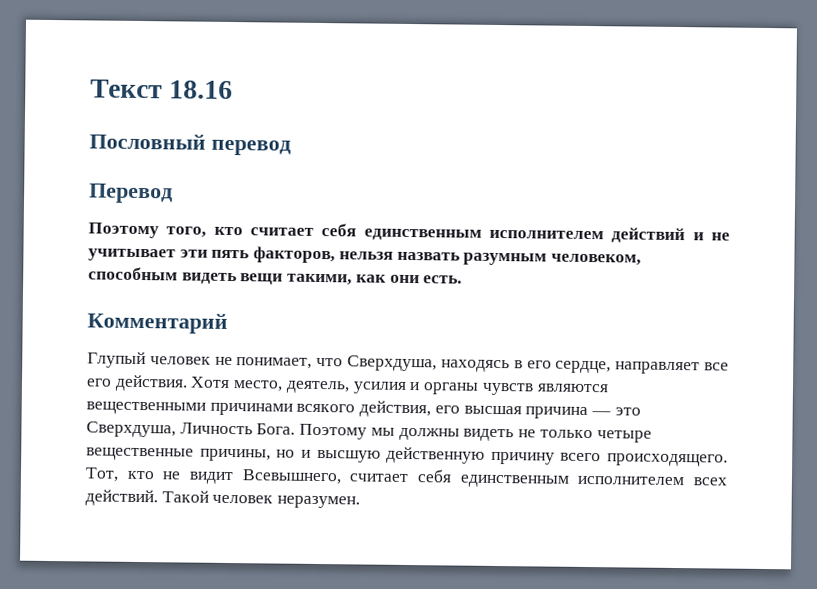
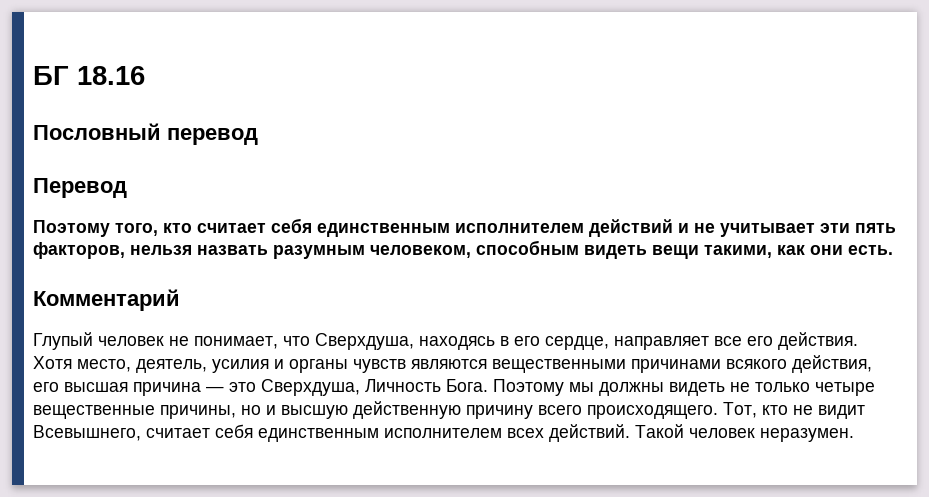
- Текст 18.16
+ БГ 18.16

